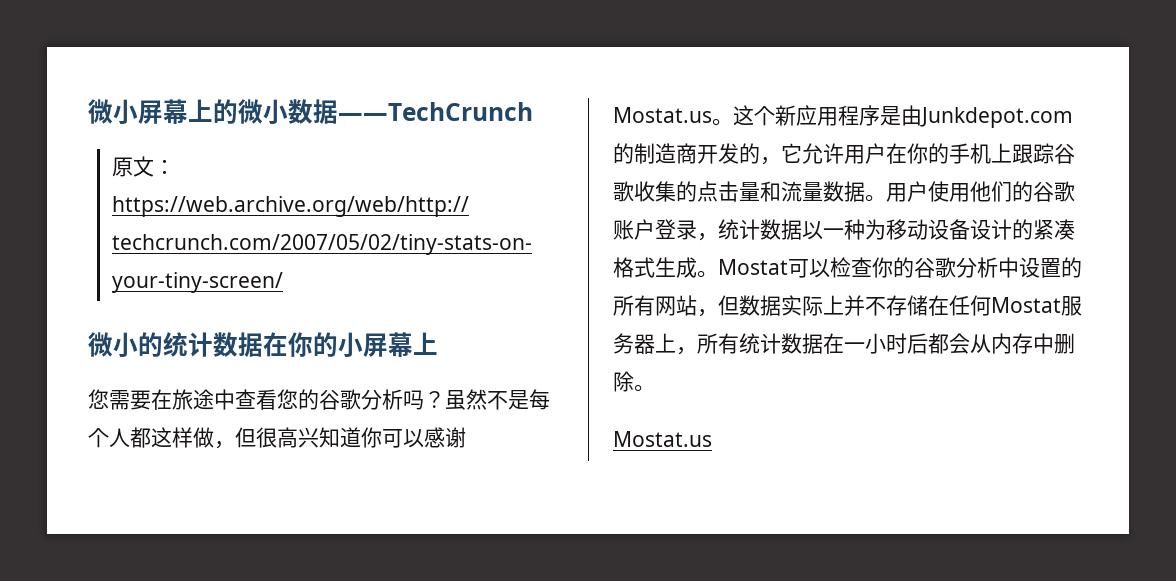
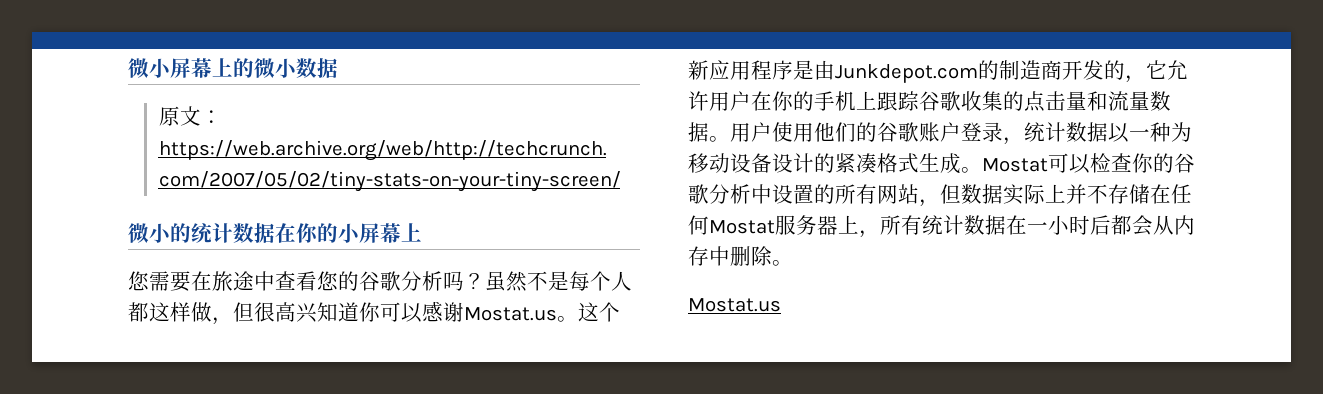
- 微小屏幕上的微小数据——TechCrunch
+ 微小屏幕上的微小数据

